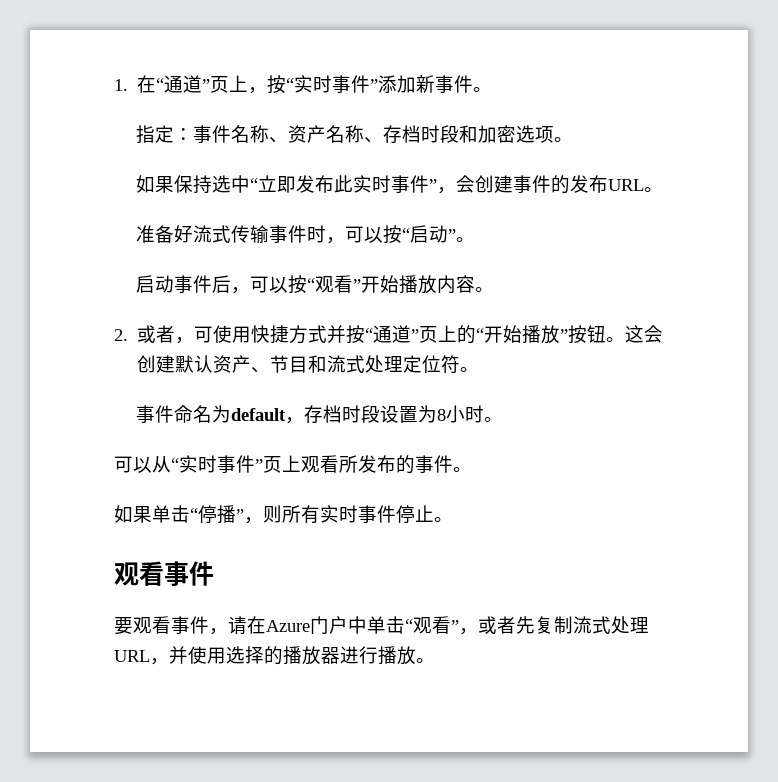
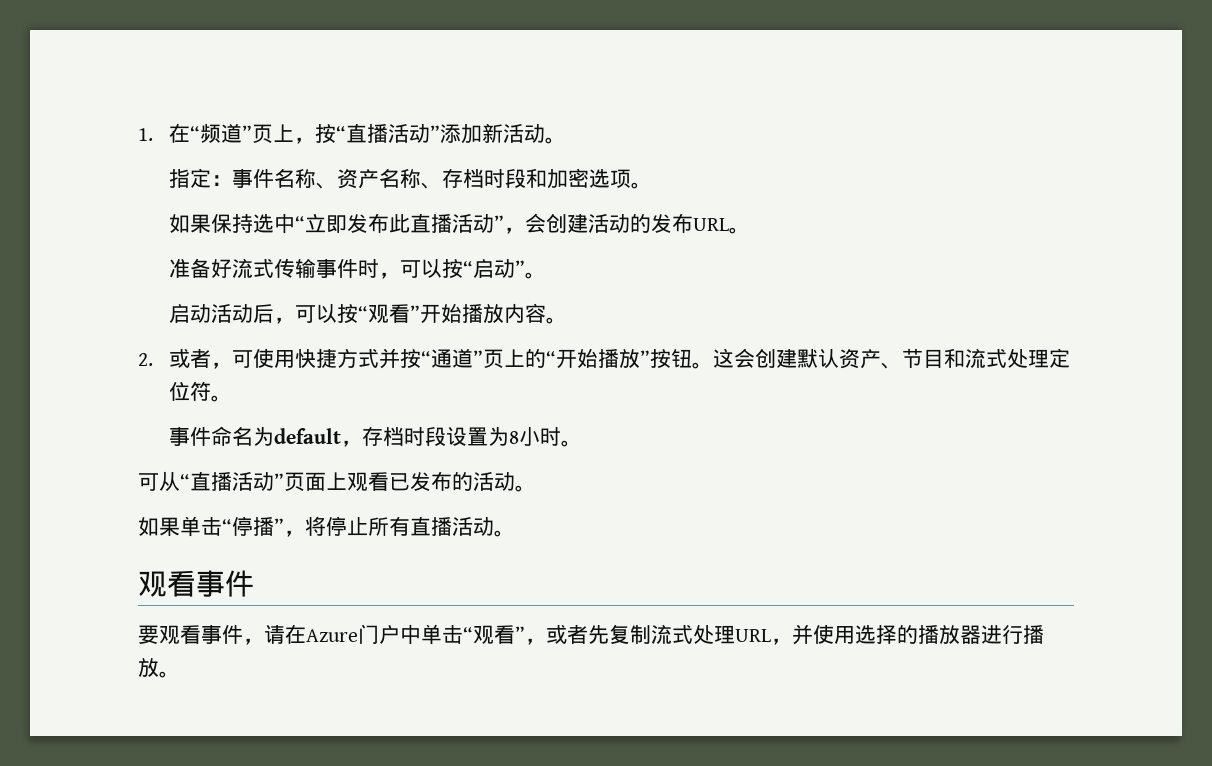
- 1.在“通道”页上，按“实时事件”添加新事件。
+ 1.在“频道”页上，按“直播活动”添加新活动。
- 如果保持选中“立即发布此实时事件”，会创建事件的发布URL。
+ 如果保持选中“立即发布此直播活动”，会创建活动的发布URL。
- 启动事件后，可以按“观看”开始播放内容。
+ 启动活动后，可以按“观看”开始播放内容。
- 可以从“实时事件”页上观看所发布的事件。
+ 可从“直播活动”页面上观看已发布的活动。
- 如果单击“停播”，则所有实时事件停止。
+ 如果单击“停播”，将停止所有直播活动。

